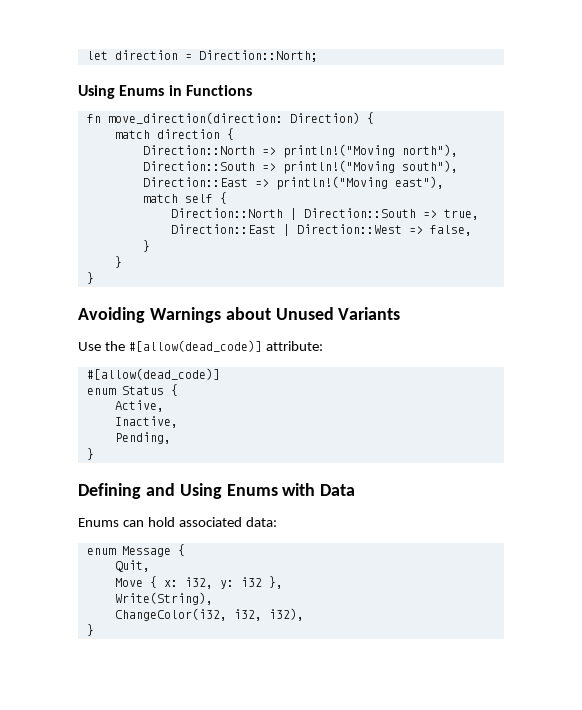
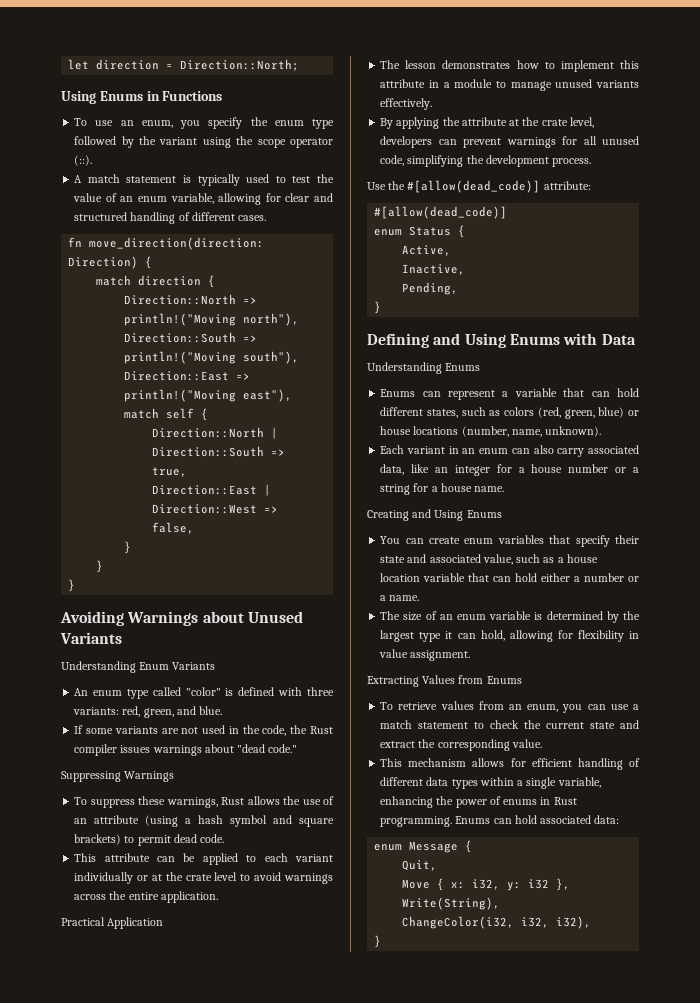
+ To use an enum, you specify the enum type followed by the variant using the scope operator (::).
+ A match statement is typically used to test the value of an enum variable, allowing for clear and structured handling of different cases.
+ Understanding Enum Variants
+ An enum type called "color" is defined with three variants: red, green, and blue.
+ If some variants are not used in the code, the Rust compiler issues warnings about "dead code."
+ Suppressing Warnings
+ To suppress these warnings, Rust allows the use of an attribute (using a hash symbol and square brackets) to permit dead code.
+ This attribute can be applied to each variant individually or at the crate level to avoid warnings across the entire application.
+ Practical Application
+ The lesson demonstrates how to implement this attribute in a module to manage unused variants effectively.
+ By applying the attribute at the crate level, developers can prevent warnings for all unused code, simplifying the development process.
+ Understanding Enums
+ Enums can represent a variable that can hold different states, such as colors (red, green, blue) or house locations (number, name, unknown).
+ Each variant in an enum can also carry associated data, like an integer for a house number or a string for a house name.
+ Creating and Using Enums
+ You can create enum variables that specify their state and associated value, such as a house location variable that can hold either a number or a name.
+ The size of an enum variable is determined by the largest type it can hold, allowing for flexibility in value assignment.
+ Extracting Values from Enums
+ To retrieve values from an enum, you can use a match statement to check the current state and extract the corresponding value.
+ This mechanism allows for efficient handling of different data types within a single variable, enhancing the power of enums in Rust programming.

